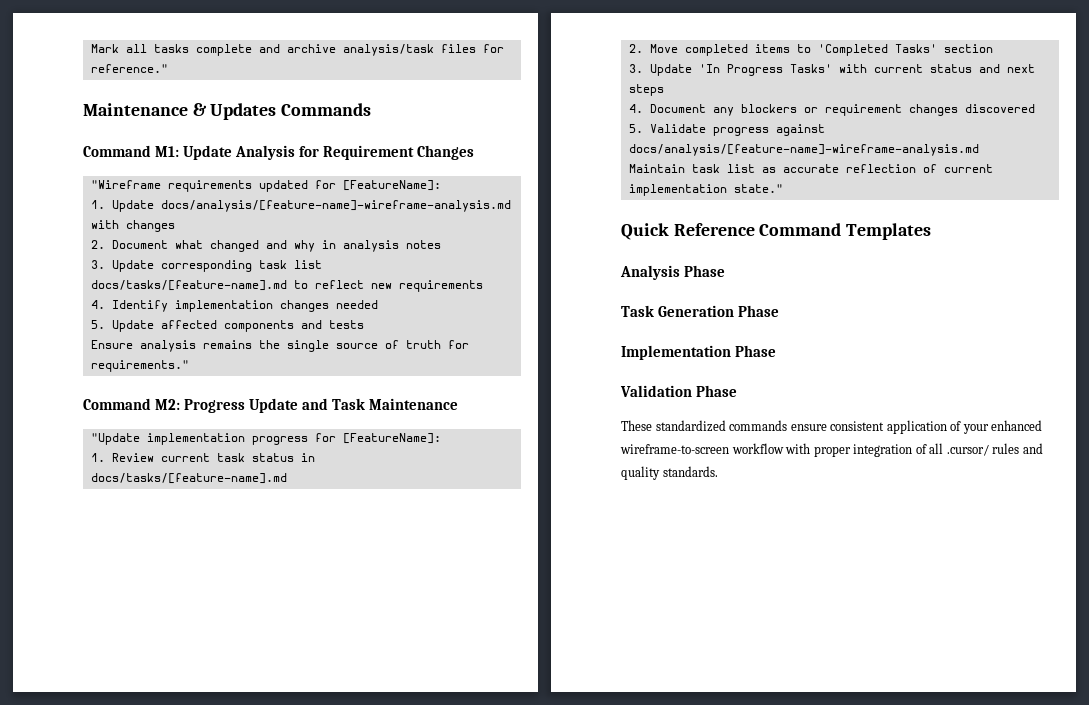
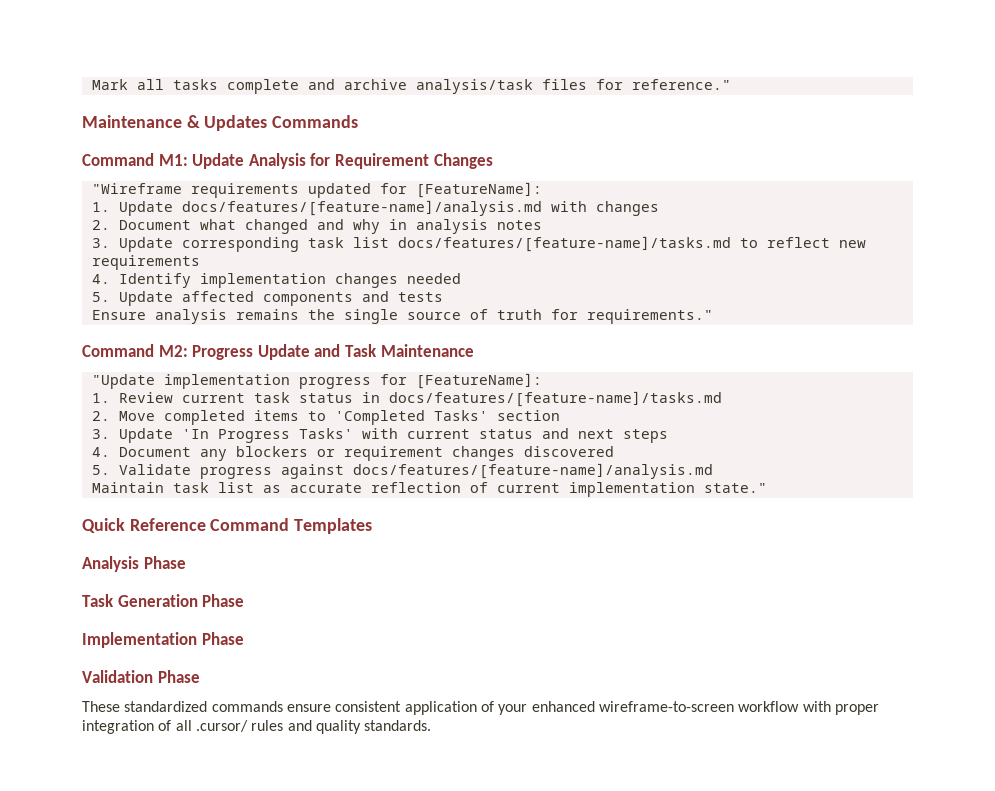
- 1. Update docs/analysis/[feature-name]-wireframe-analysis.md with changes
+ 1. Update docs/features/[feature-name]/analysis.md with changes
- 3. Update corresponding task list docs/tasks/[feature-name].md to reflect new requirements
+ 3. Update corresponding task list docs/features/[feature-name]/tasks.md to reflect new requirements
- 1. Review current task status in docs/tasks/[feature-name].md
+ 1. Review current task status in docs/features/[feature-name]/tasks.md
- 5. Validate progress against docs/analysis/[feature-name]-wireframe-analysis.md
+ 5. Validate progress against docs/features/[feature-name]/analysis.md

